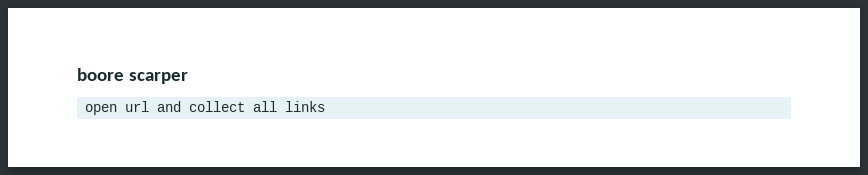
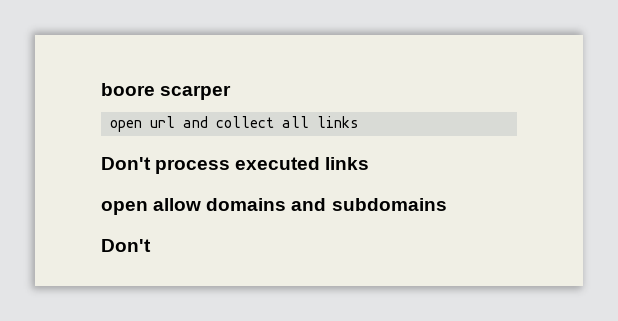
+ Don't process executed links
+ open allow domains and subdomains
+ Don't

